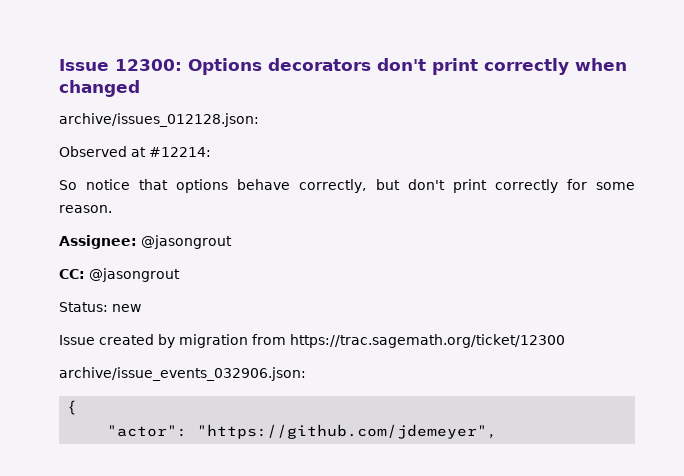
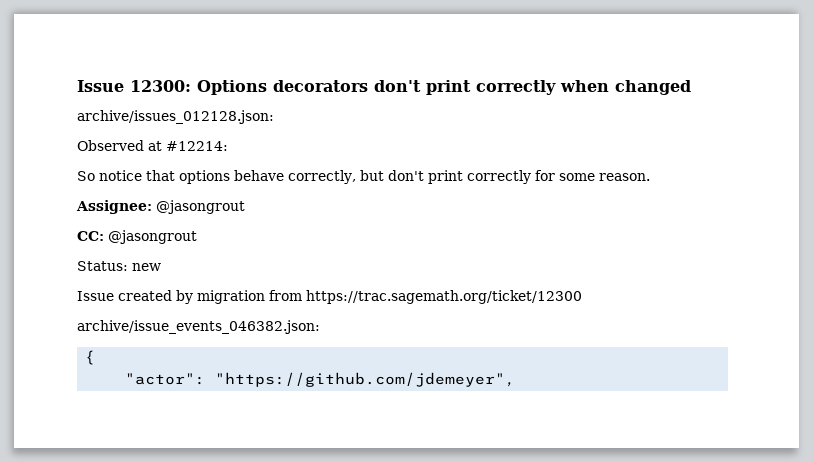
- archive/issue_events_032906.json:
+ archive/issue_events_046382.json:

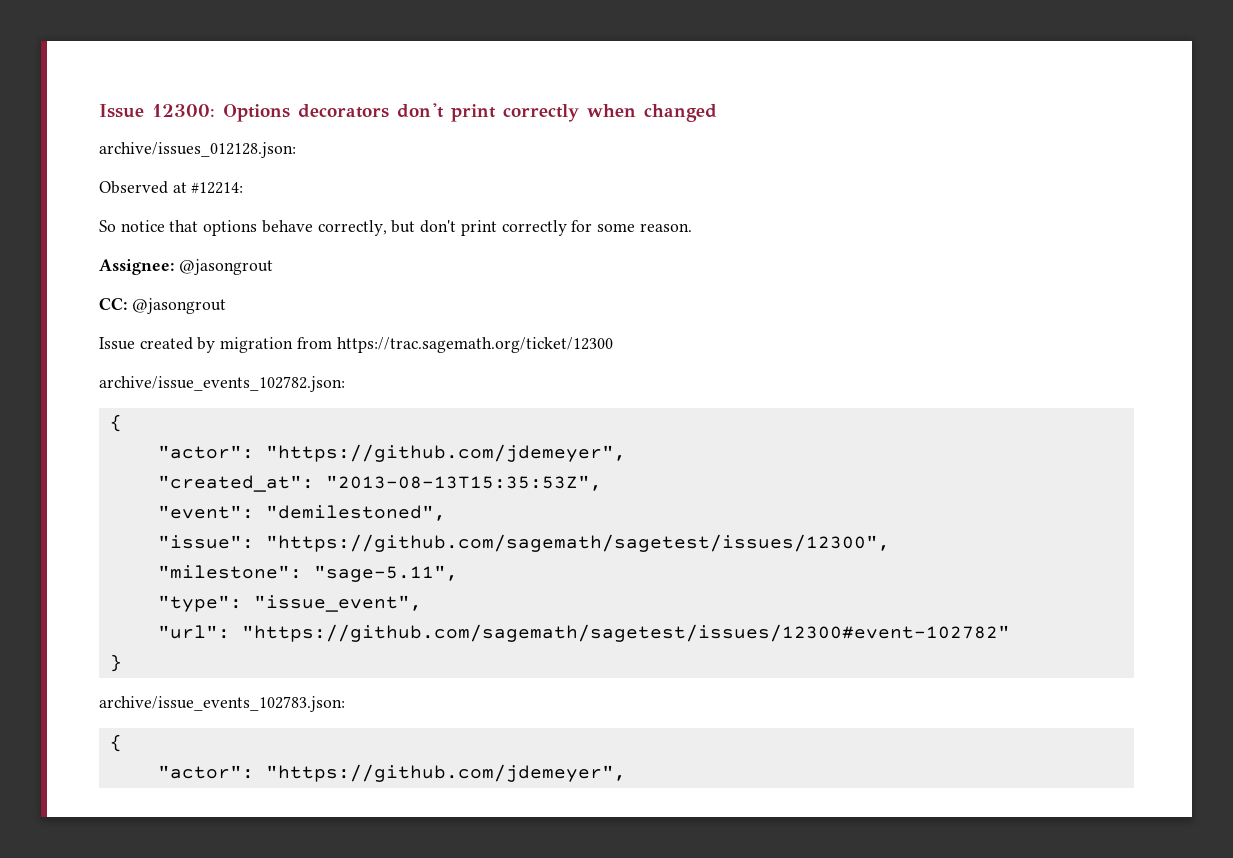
- Status: new
- archive/issue_events_046382.json:
+ archive/issue_events_102782.json:
+ {
+ "actor": "https://github.com/jdemeyer",
+ "created_at": "2013-08-13T15:35:53Z",
+ "event": "demilestoned",
+ "issue": "https://github.com/sagemath/sagetest/issues/12300",
+ "milestone": "sage-5.11",
+ "type": "issue_event",
+ "url": "https://github.com/sagemath/sagetest/issues/12300#event-102782"
+ }
+ archive/issue_events_102783.json:

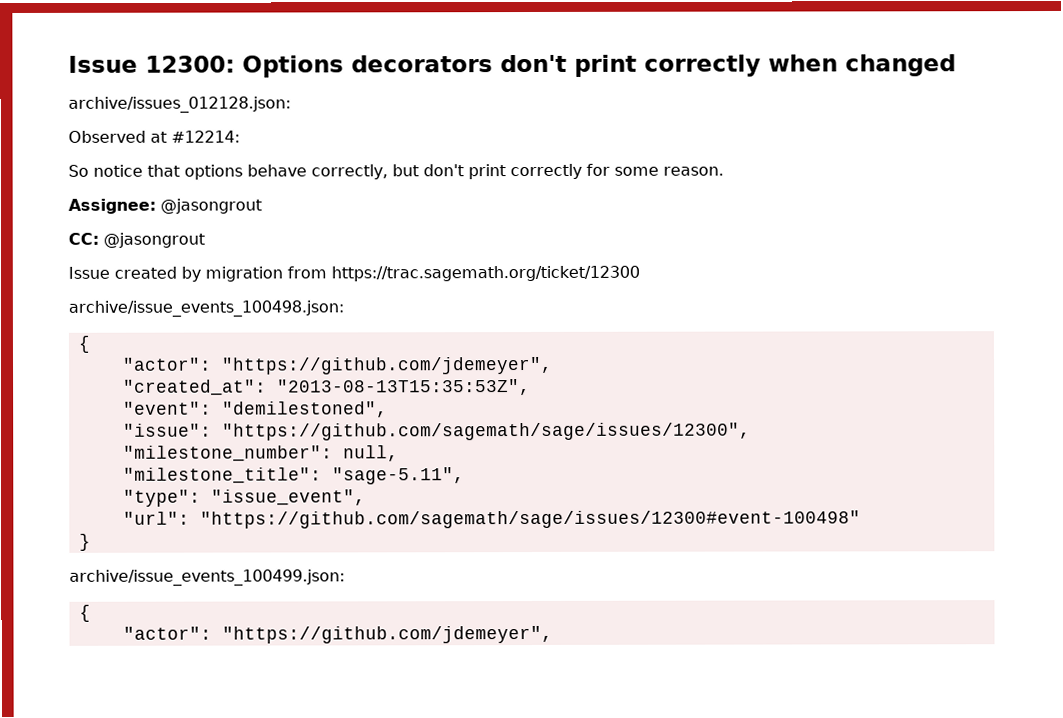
- archive/issue_events_102782.json:
+ archive/issue_events_100498.json:
- "issue": "https://github.com/sagemath/sagetest/issues/12300",
- "milestone": "sage-5.11",
+ "issue": "https://github.com/sagemath/sage/issues/12300",
+ "milestone_number": null,
+ "milestone_title": "sage-5.11",
- "url": "https://github.com/sagemath/sagetest/issues/12300#event-102782"
+ "url": "https://github.com/sagemath/sage/issues/12300#event-100498"
- archive/issue_events_102783.json:
+ archive/issue_events_100499.json:

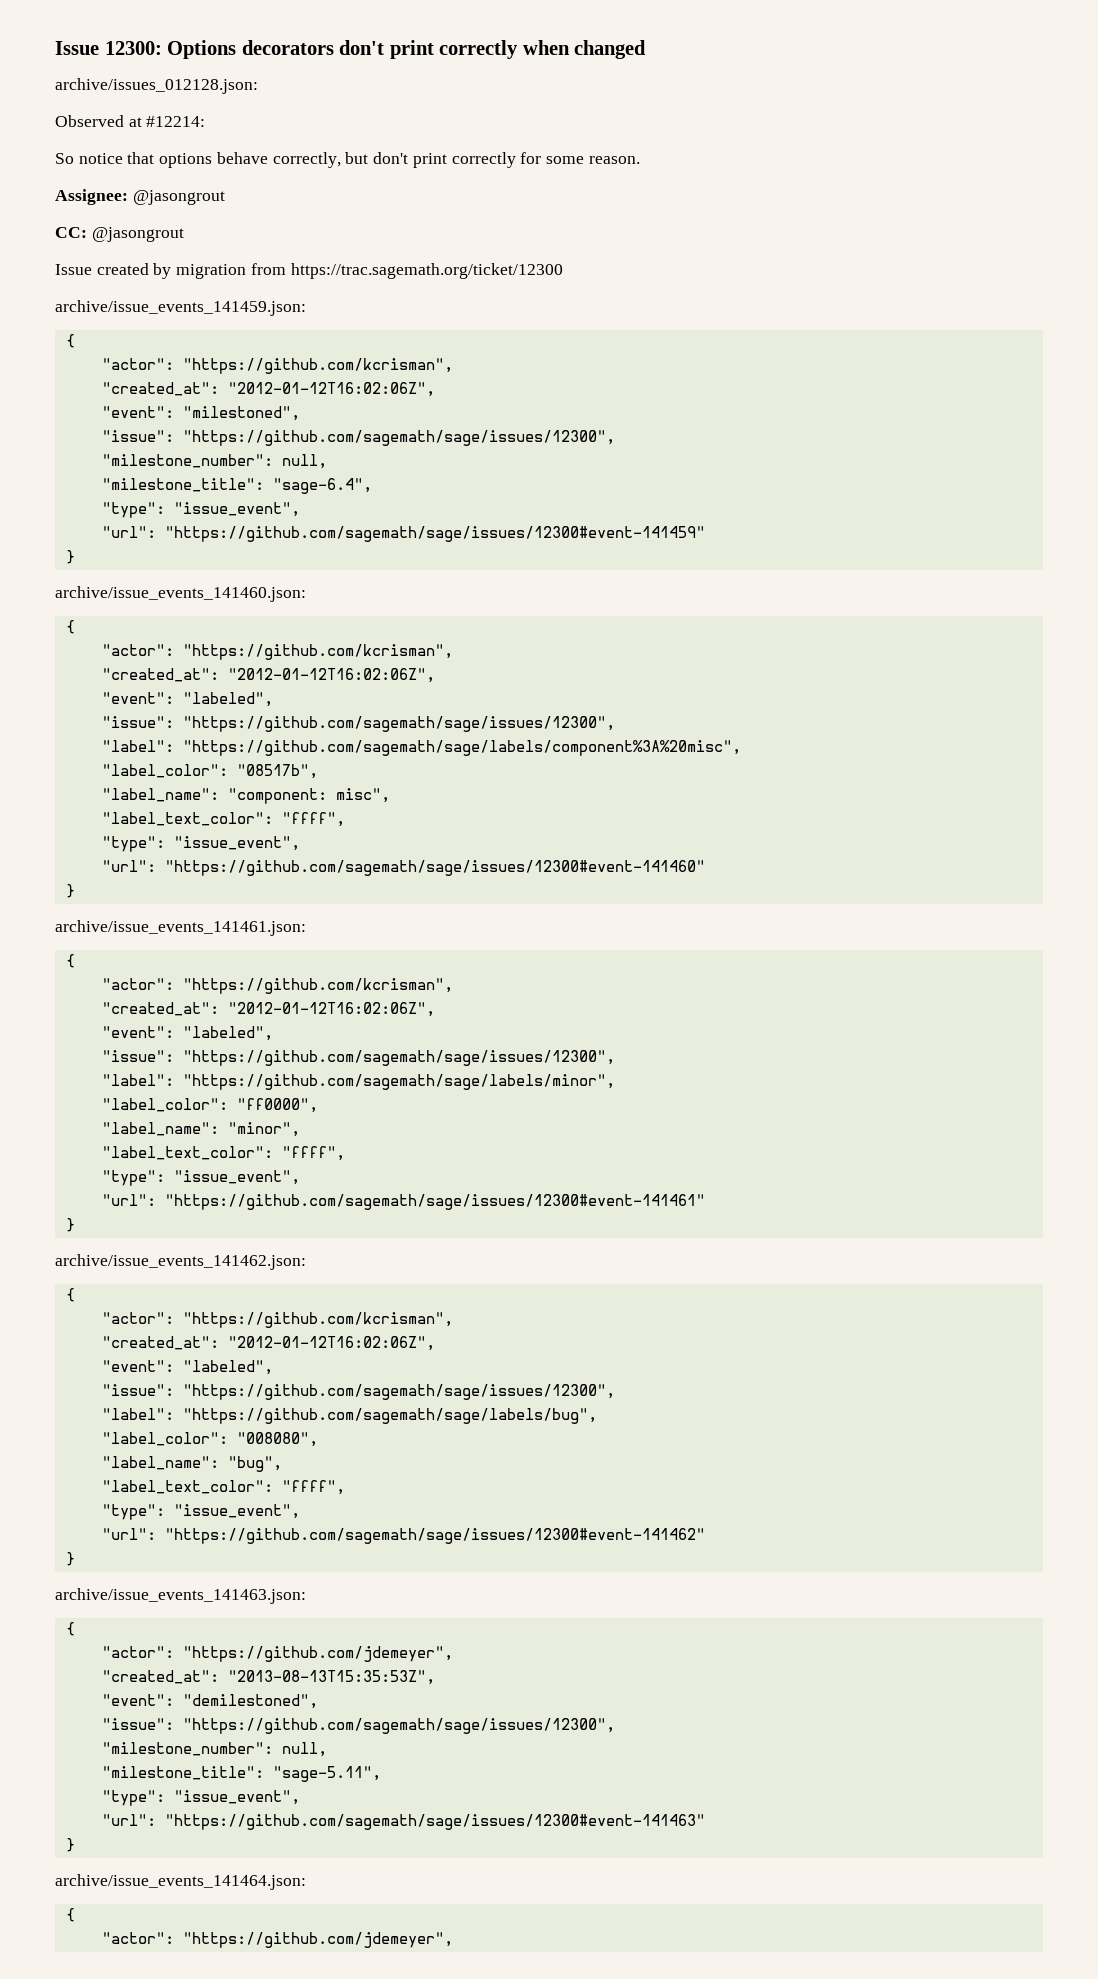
- archive/issue_events_100498.json:
+ archive/issue_events_141459.json:
+ {
+ "actor": "https://github.com/kcrisman",
+ "created_at": "2012-01-12T16:02:06Z",
+ "event": "milestoned",
+ "issue": "https://github.com/sagemath/sage/issues/12300",
+ "milestone_number": null,
+ "milestone_title": "sage-6.4",
+ "type": "issue_event",
+ "url": "https://github.com/sagemath/sage/issues/12300#event-141459"
+ }
+ archive/issue_events_141460.json:
+ {
+ "actor": "https://github.com/kcrisman",
+ "created_at": "2012-01-12T16:02:06Z",
+ "event": "labeled",
+ "issue": "https://github.com/sagemath/sage/issues/12300",
+ "label": "https://github.com/sagemath/sage/labels/component%3A%20misc",
+ "label_color": "08517b",
+ "label_name": "component: misc",
+ "label_text_color": "ffff",
+ "type": "issue_event",
+ "url": "https://github.com/sagemath/sage/issues/12300#event-141460"
+ }
+ archive/issue_events_141461.json:
+ {
+ "actor": "https://github.com/kcrisman",
+ "created_at": "2012-01-12T16:02:06Z",
+ "event": "labeled",
+ "issue": "https://github.com/sagemath/sage/issues/12300",
+ "label": "https://github.com/sagemath/sage/labels/minor",
+ "label_color": "ff0000",
+ "label_name": "minor",
+ "label_text_color": "ffff",
+ "type": "issue_event",
+ "url": "https://github.com/sagemath/sage/issues/12300#event-141461"
+ }
+ archive/issue_events_141462.json:
+ {
+ "actor": "https://github.com/kcrisman",
+ "created_at": "2012-01-12T16:02:06Z",
+ "event": "labeled",
+ "issue": "https://github.com/sagemath/sage/issues/12300",
+ "label": "https://github.com/sagemath/sage/labels/bug",
+ "label_color": "008080",
+ "label_name": "bug",
+ "label_text_color": "ffff",
+ "type": "issue_event",
+ "url": "https://github.com/sagemath/sage/issues/12300#event-141462"
+ }
+ archive/issue_events_141463.json:
- "url": "https://github.com/sagemath/sage/issues/12300#event-100498"
+ "url": "https://github.com/sagemath/sage/issues/12300#event-141463"
  }
- archive/issue_events_100499.json:
+ archive/issue_events_141464.json:

